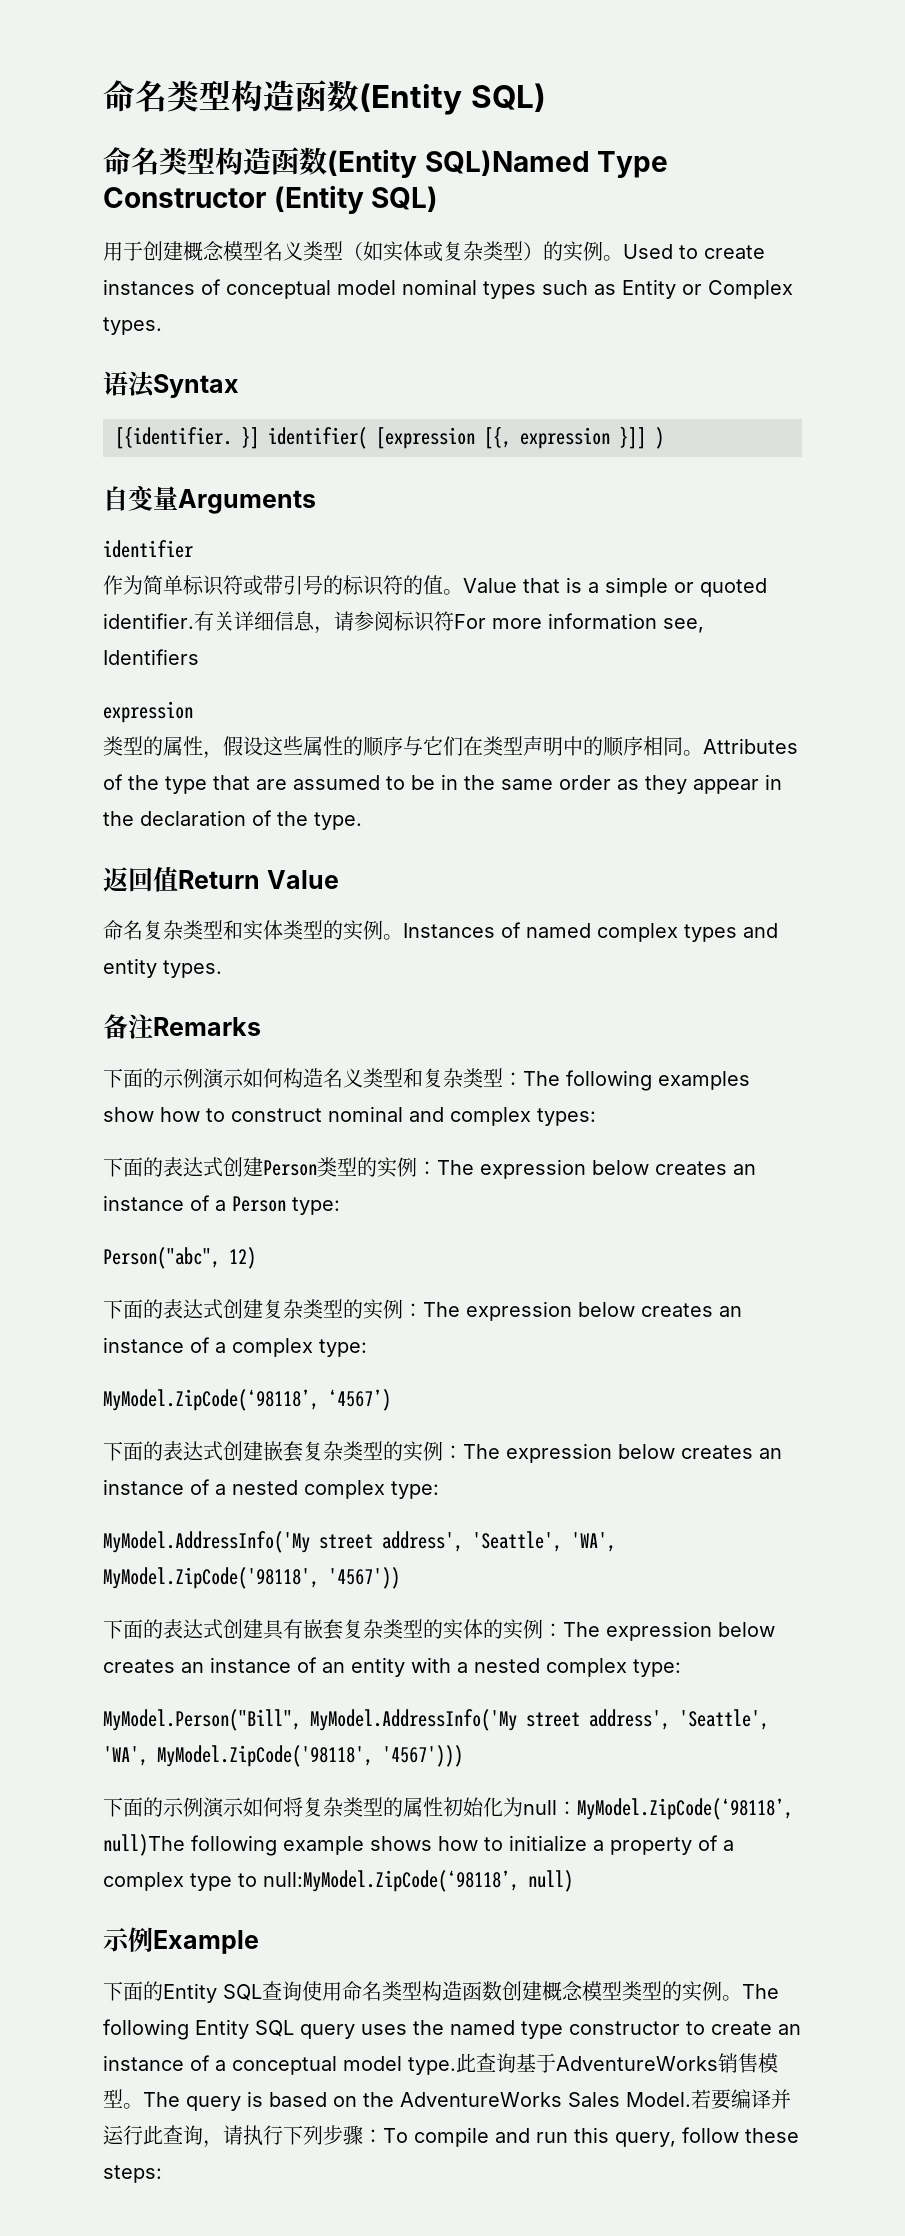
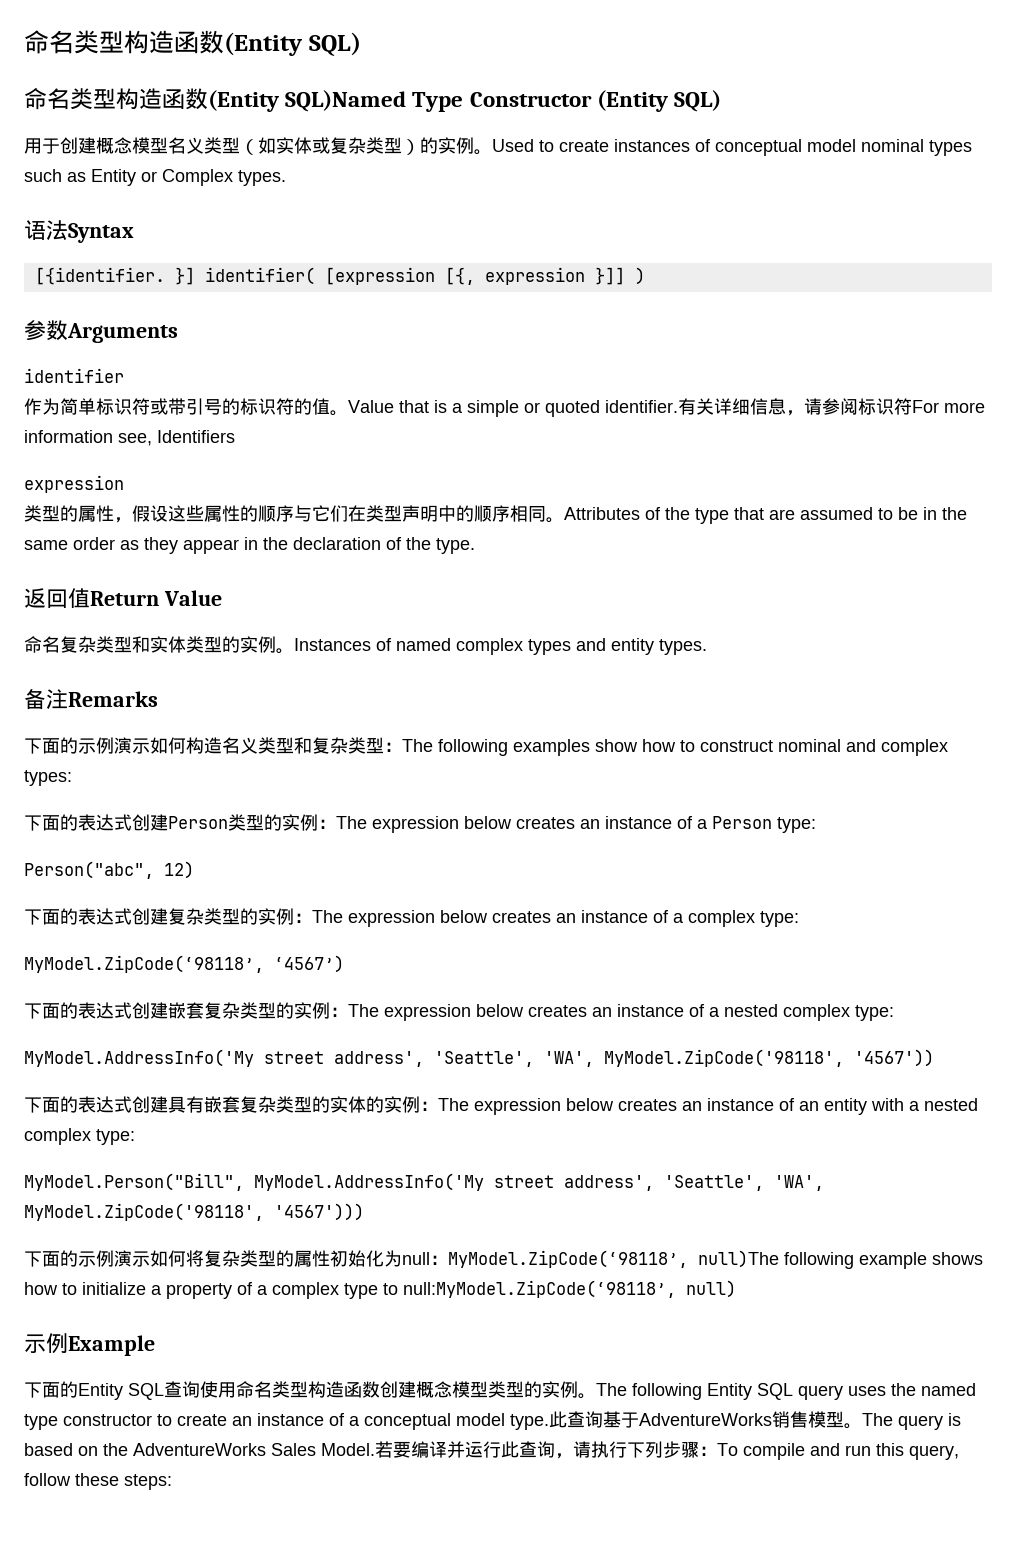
- 自变量Arguments
+ 参数Arguments

